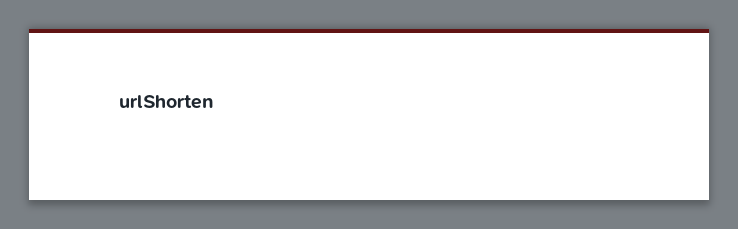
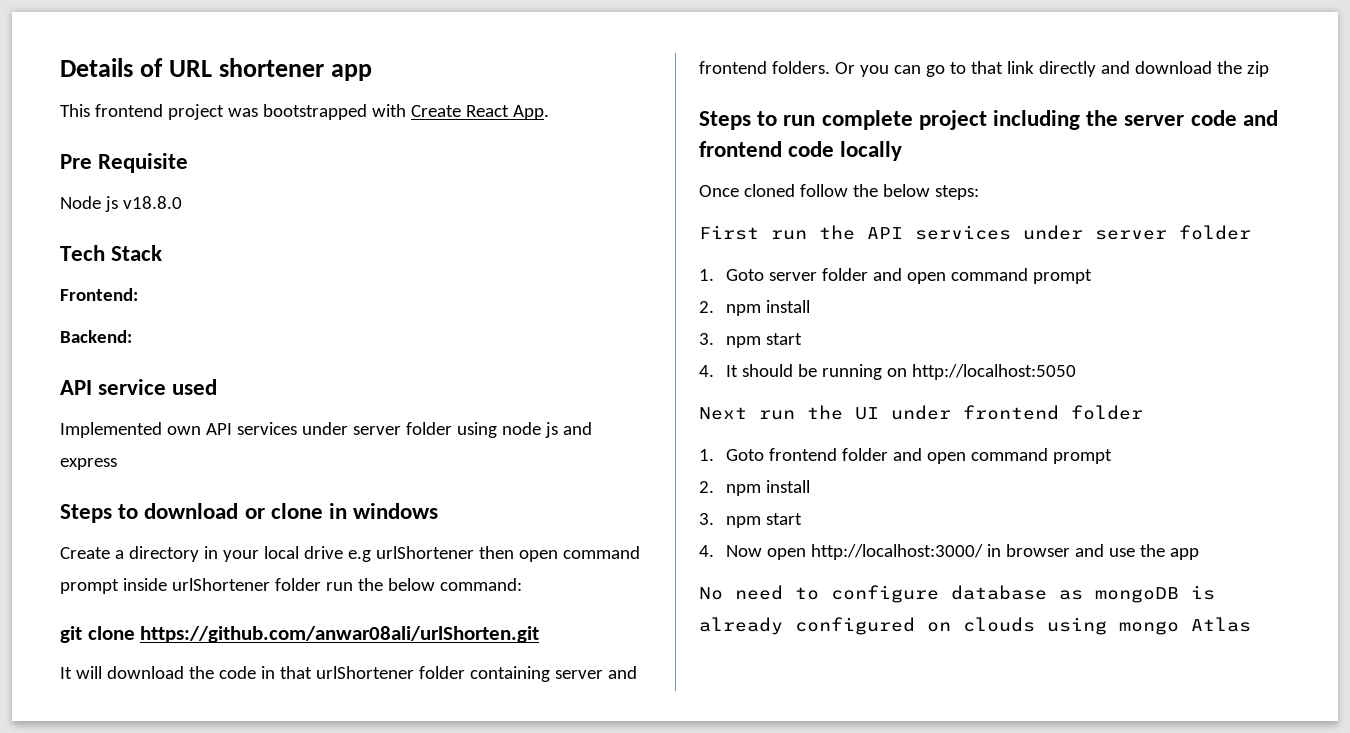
- urlShorten
+ Details of URL shortener app
+ This frontend project was bootstrapped with Create React App.
+ Pre Requisite
+ Node js v18.8.0
+ Tech Stack
+ Frontend:
+ Backend:
+ API service used
+ Implemented own API services under server folder using node js and express
+ Steps to download or clone in windows
+ Create a directory in your local drive e.g urlShortener then open command prompt inside urlShortener folder run the below command:
+ git clone https://github.com/anwar08ali/urlShorten.git
+ It will download the code in that urlShortener folder containing server and frontend folders. Or you can go to that link directly and download the zip
+ Steps to run complete project including the server code and frontend code locally
+ Once cloned follow the below steps:
+ First run the API services under server folder
+ 1. Goto server folder and open command prompt
+ 2. npm install
+ 3. npm start
+ 4. It should be running on http://localhost:5050
+ Next run the UI under frontend folder
+ 1. Goto frontend folder and open command prompt
+ 2. npm install
+ 3. npm start
+ 4. Now open http://localhost:3000/ in browser and use the app
+ No need to configure database as mongoDB is already configured on clouds using mongo Atlas

